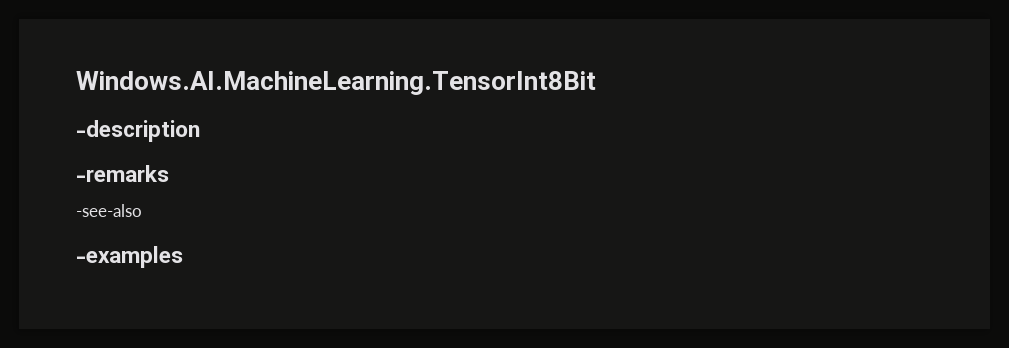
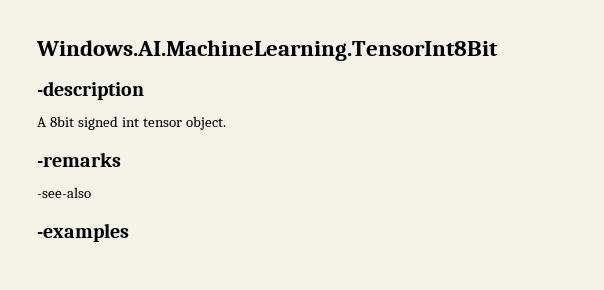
+ A 8bit signed int tensor object.

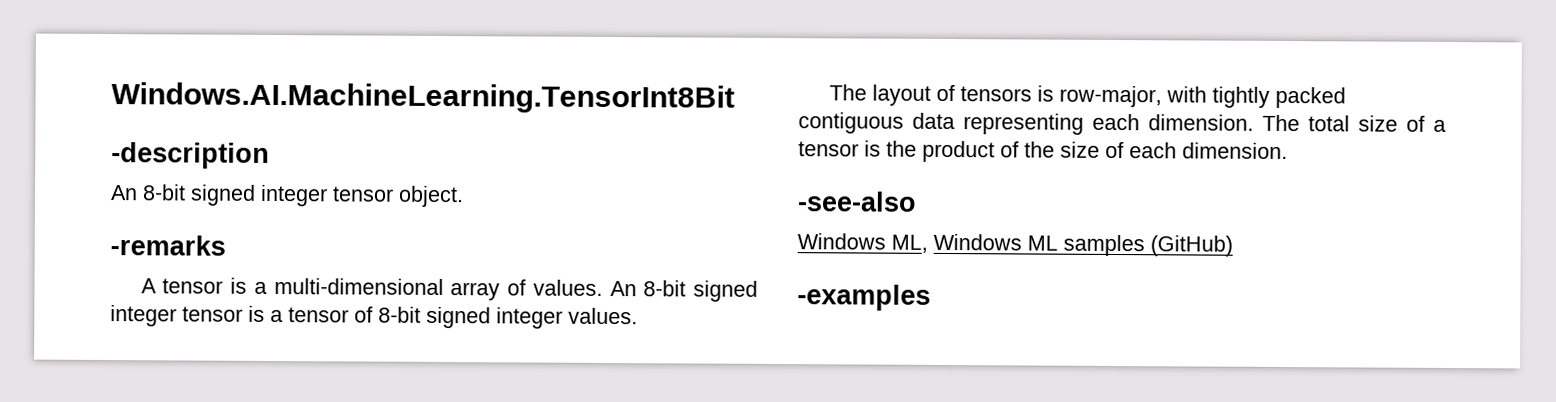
- A 8bit signed int tensor object.
+ An 8-bit signed integer tensor object.
+ A tensor is a multi-dimensional array of values. An 8-bit signed integer tensor is a tensor of 8-bit signed integer values.
+ The layout of tensors is row-major, with tightly packed contiguous data representing each dimension. The total size of a tensor is the product of the size of each dimension.
  -see-also
+ Windows ML, Windows ML samples (GitHub)

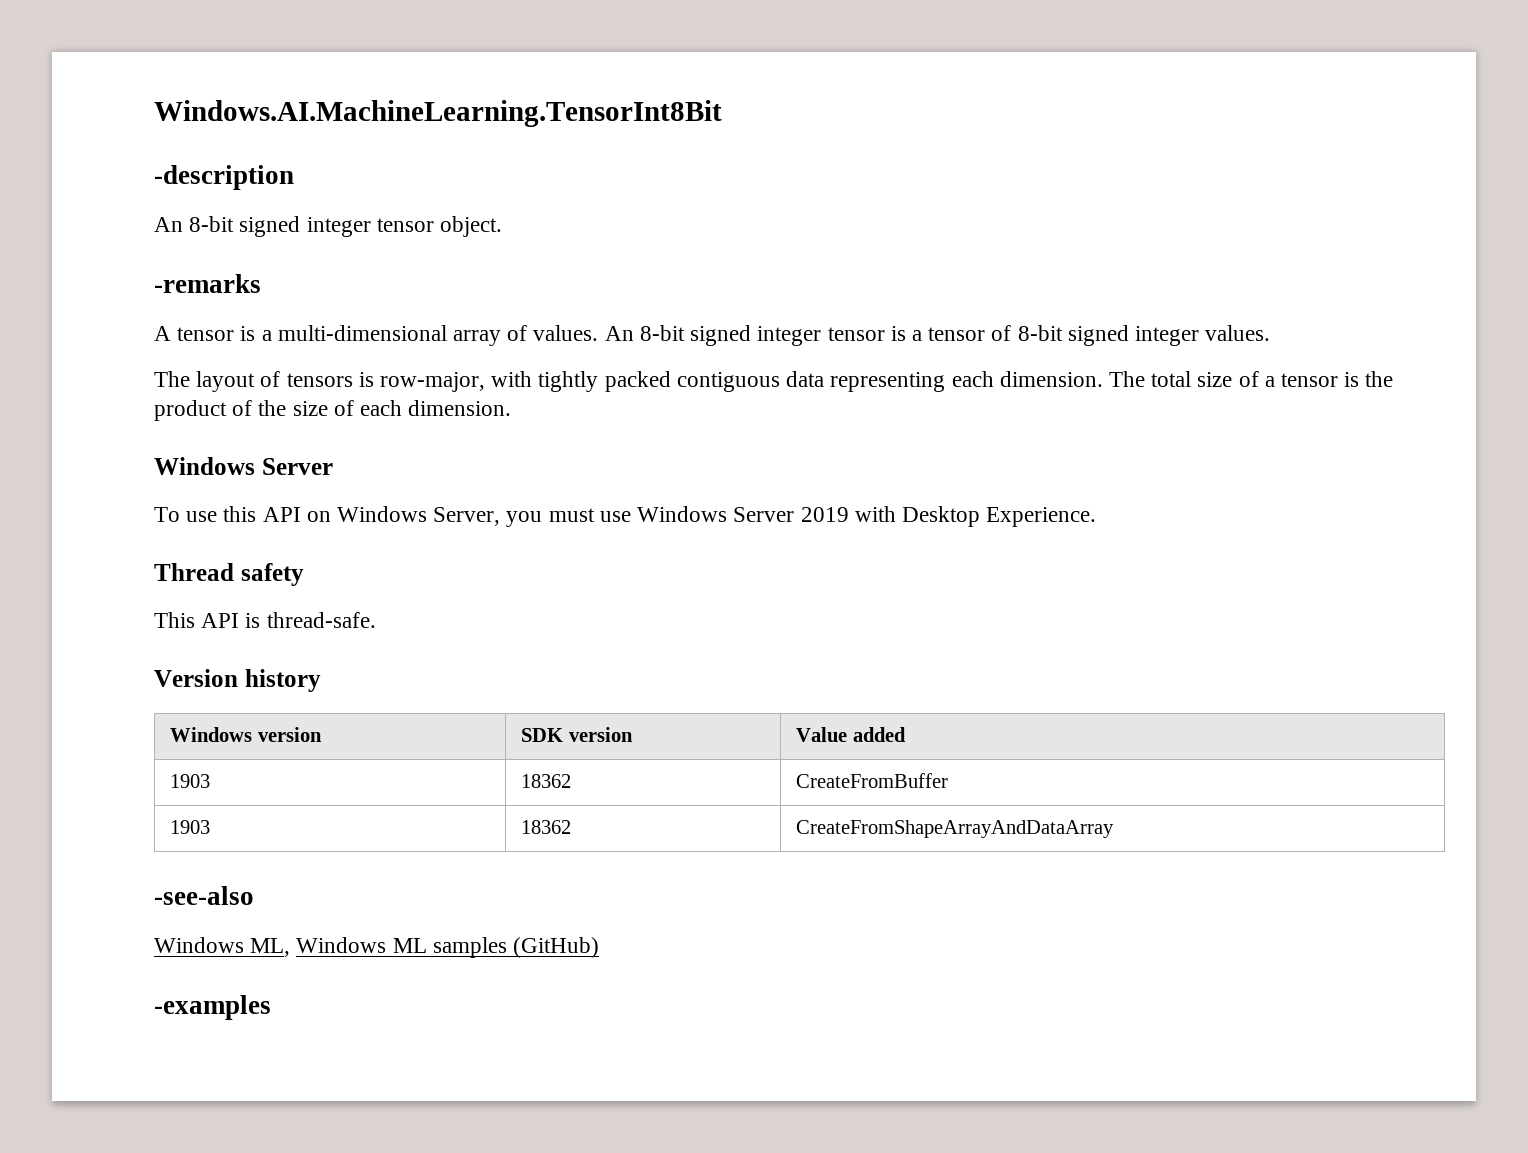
  The total size of a tensor is the product of the size of each dimension.
+ Windows Server
+ To use this API on Windows Server, you must use Windows Server 2019 with Desktop Experience.
+ Thread safety
+ This API is thread-safe.
+ Version history
+ Windows version | SDK version | Value added
+ 1903 | 18362 | CreateFromBuffer
+ 1903 | 18362 | CreateFromShapeArrayAndDataArray

